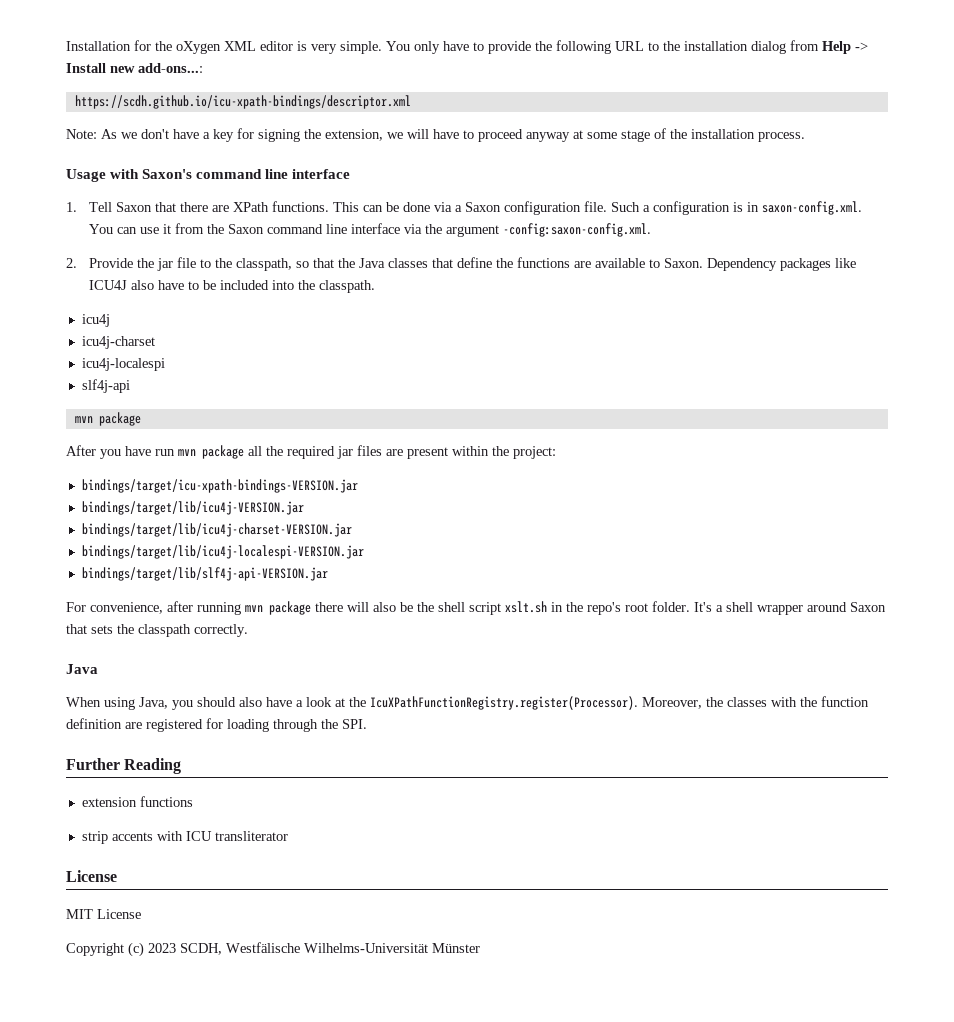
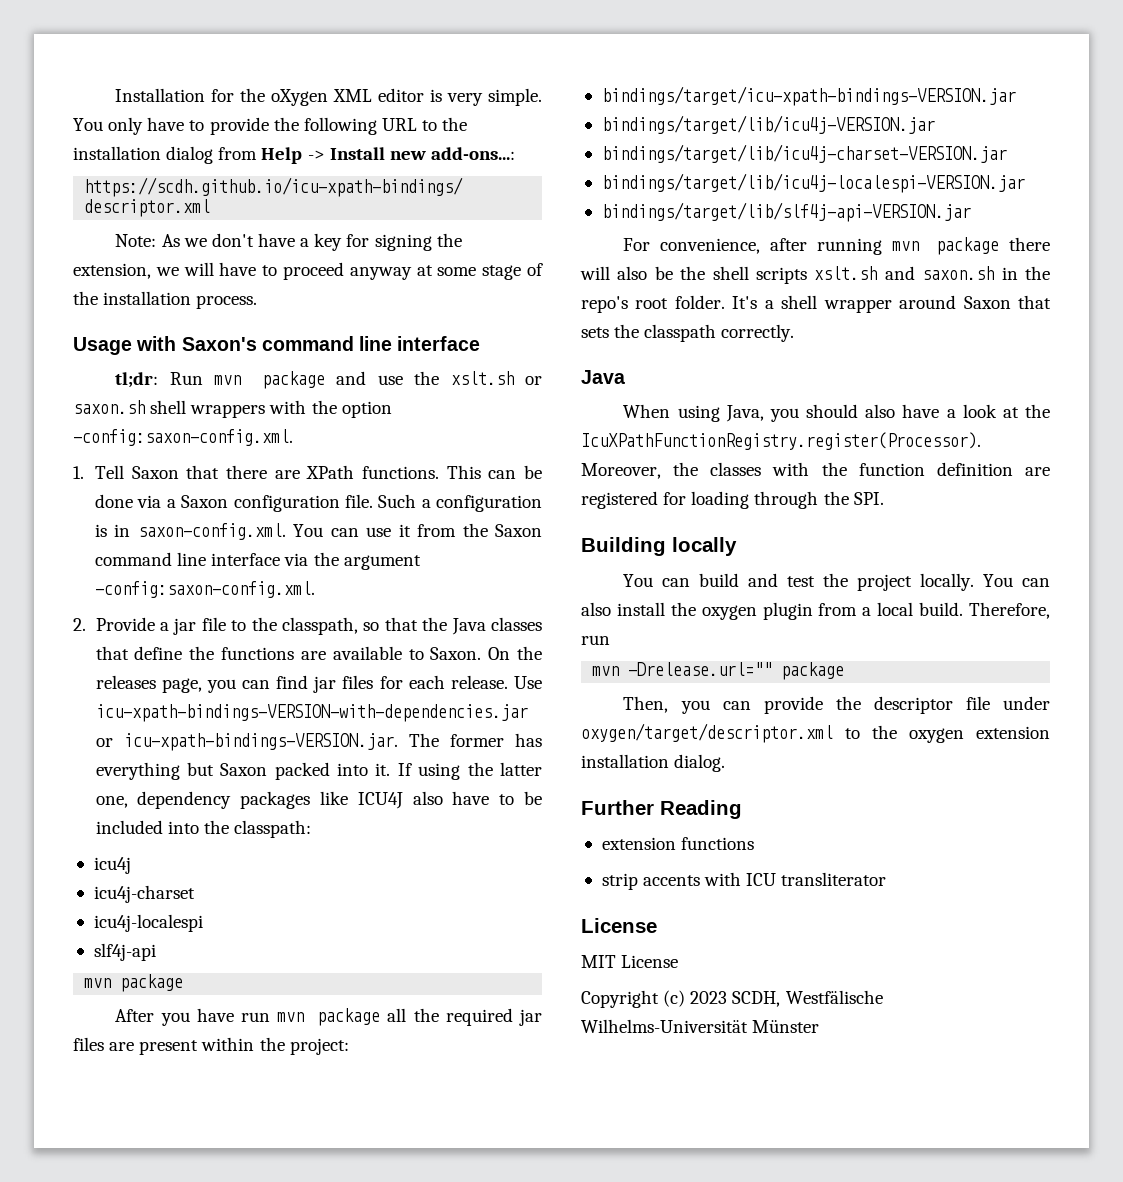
+ tl;dr: Run mvn package and use the xslt.sh or saxon.sh shell wrappers with the option -config:saxon-config.xml.
- 2. Provide the jar file to the classpath, so that the Java classes that define the functions are available to Saxon.
+ 2. Provide a jar file to the classpath, so that the Java classes that define the functions are available to Saxon.
- Dependency packages like ICU4J also have to be included into the classpath.
+ On the releases page, you can find jar files for each release. Use icu-xpath-bindings-VERSION-with-dependencies.jar or icu-xpath-bindings-VERSION.jar. The former has everything but Saxon packed into it. If using the latter one, dependency packages like ICU4J also have to be included into the classpath:
- For convenience, after running mvn package there will also be the shell script xslt.sh in the repo's root folder.
+ For convenience, after running mvn package there will also be the shell scripts xslt.sh and saxon.sh in the repo's root folder.
+ Building locally
+ You can build and test the project locally. You can also install the oxygen plugin from a local build. Therefore, run
+ mvn -Drelease.url="" package
+ Then, you can provide the descriptor file under oxygen/target/descriptor.xml to the oxygen extension installation dialog.

